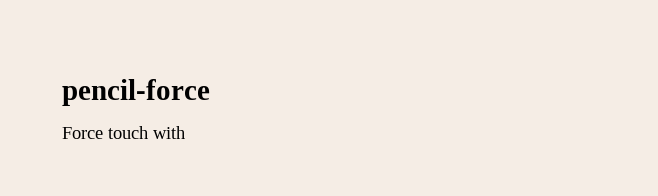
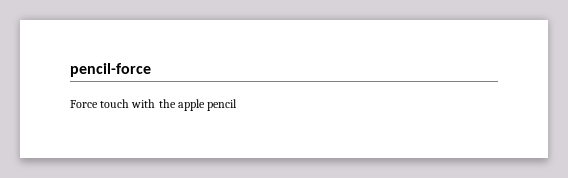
- Force touch with
+ Force touch with the apple pencil

